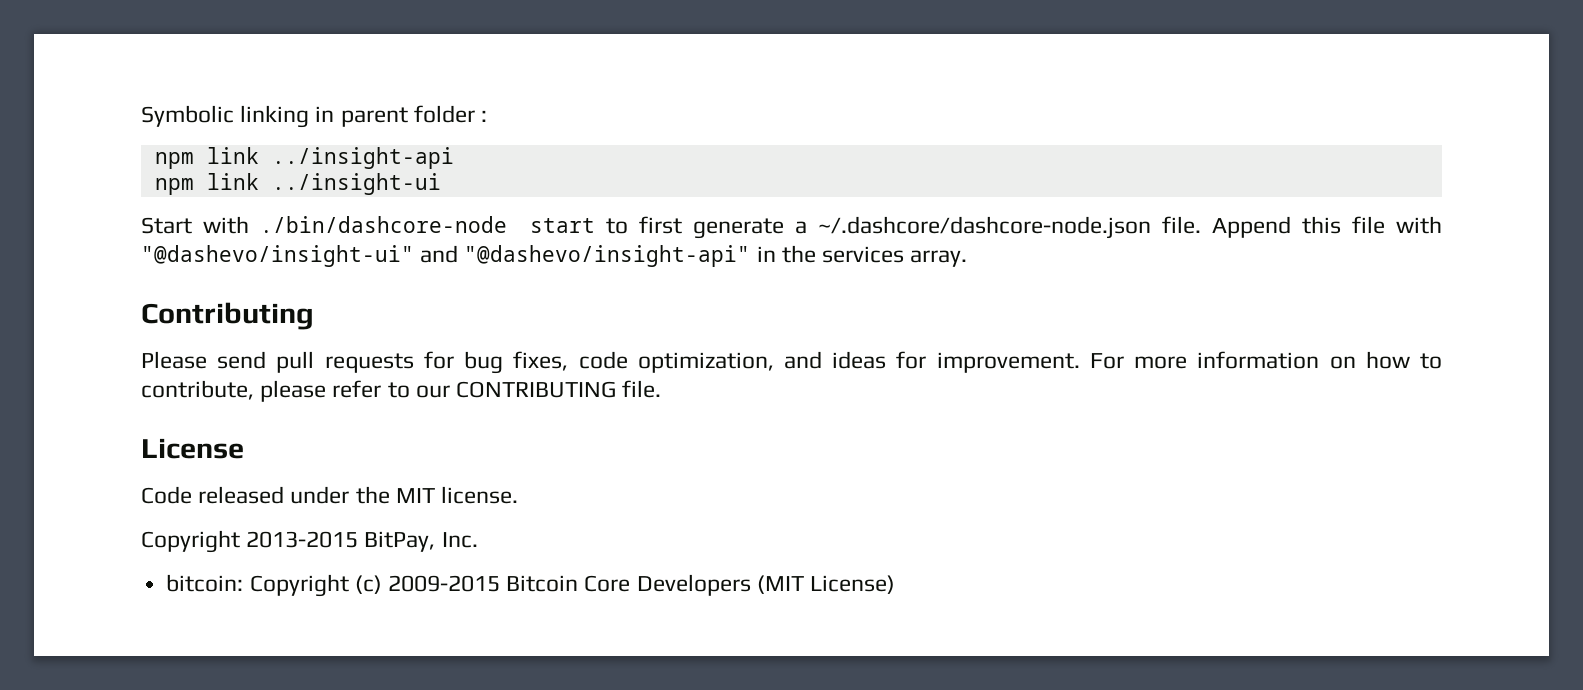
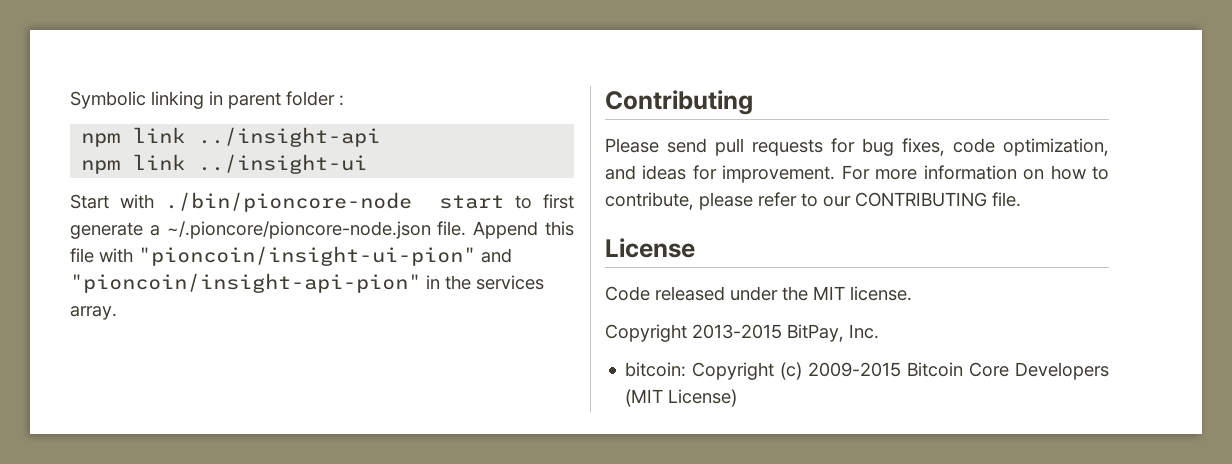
- Start with ./bin/dashcore-node start to first generate a ~/.dashcore/dashcore-node.json file.
+ Start with ./bin/pioncore-node start to first generate a ~/.pioncore/pioncore-node.json file.
- Append this file with "@dashevo/insight-ui" and "@dashevo/insight-api" in the services array.
+ Append this file with "pioncoin/insight-ui-pion" and "pioncoin/insight-api-pion" in the services array.

